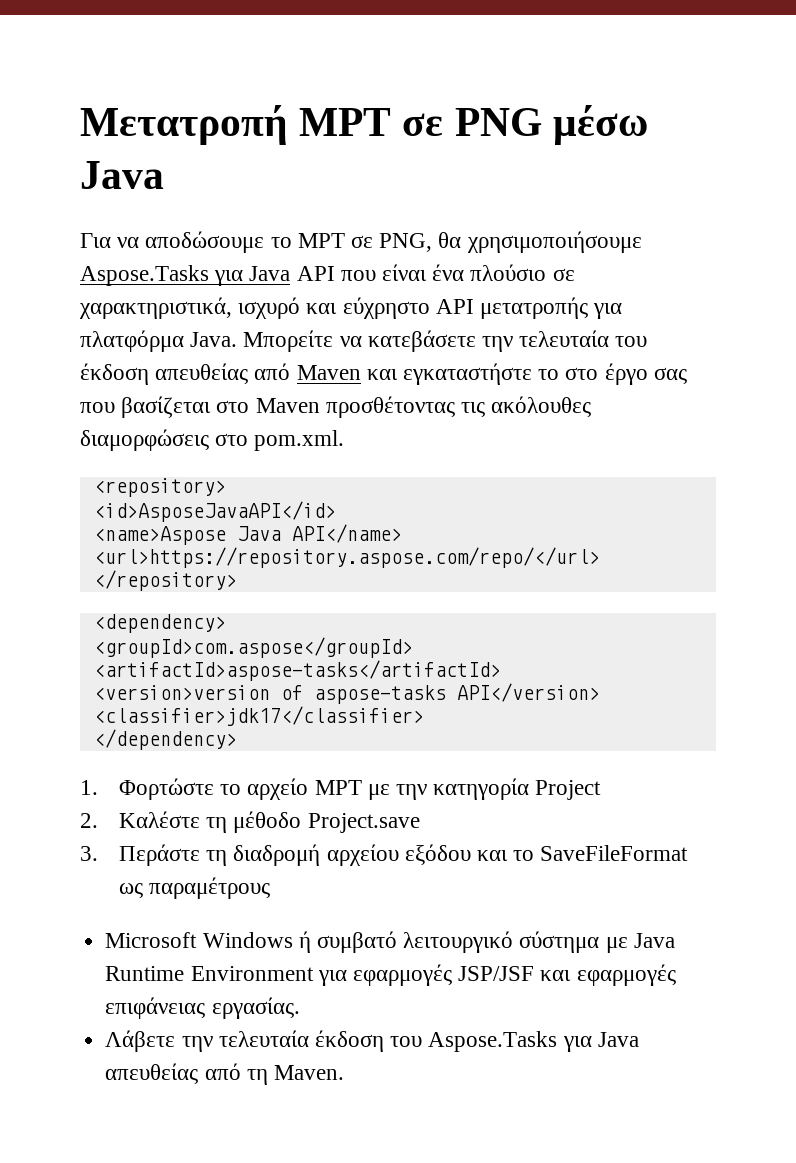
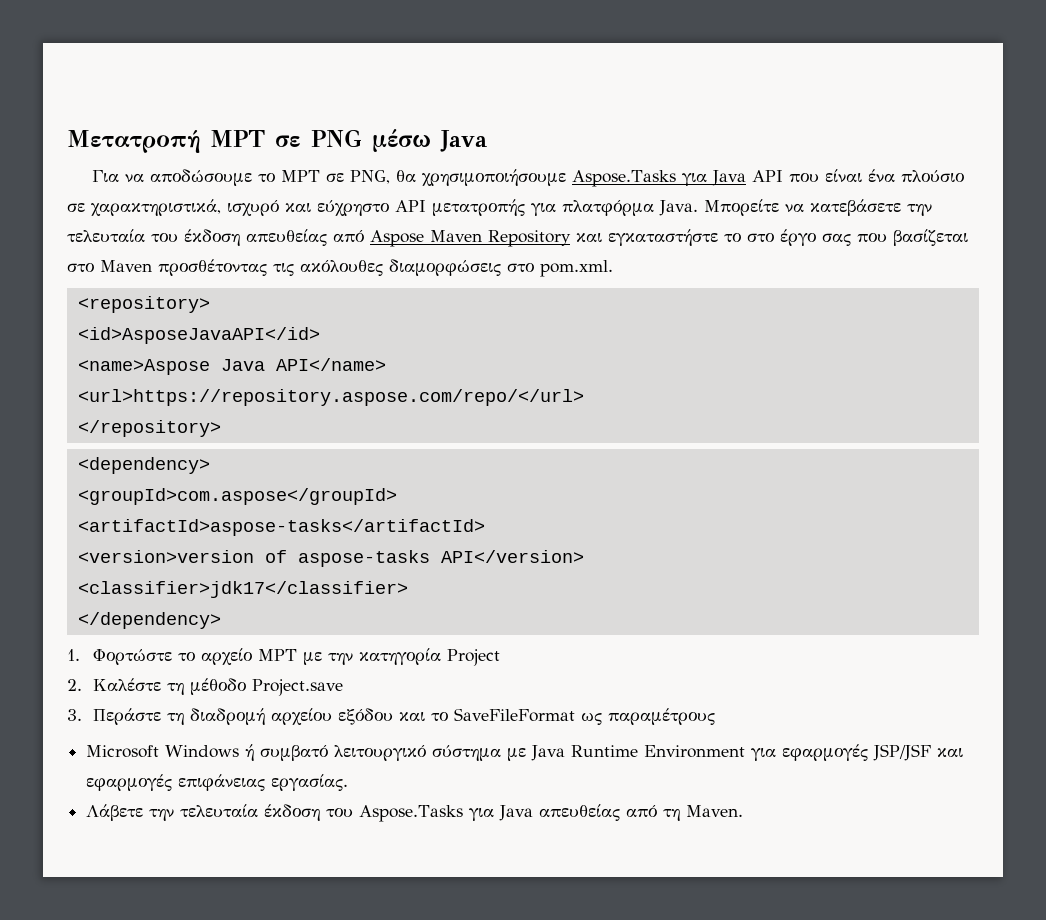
- Μπορείτε να κατεβάσετε την τελευταία του έκδοση απευθείας από Maven και εγκαταστήστε το στο έργο σας που βασίζεται στο Maven προσθέτοντας τις ακόλουθες διαμορφώσεις στο pom.xml.
+ Μπορείτε να κατεβάσετε την τελευταία του έκδοση απευθείας από Aspose Maven Repository και εγκαταστήστε το στο έργο σας που βασίζεται στο Maven προσθέτοντας τις ακόλουθες διαμορφώσεις στο pom.xml.

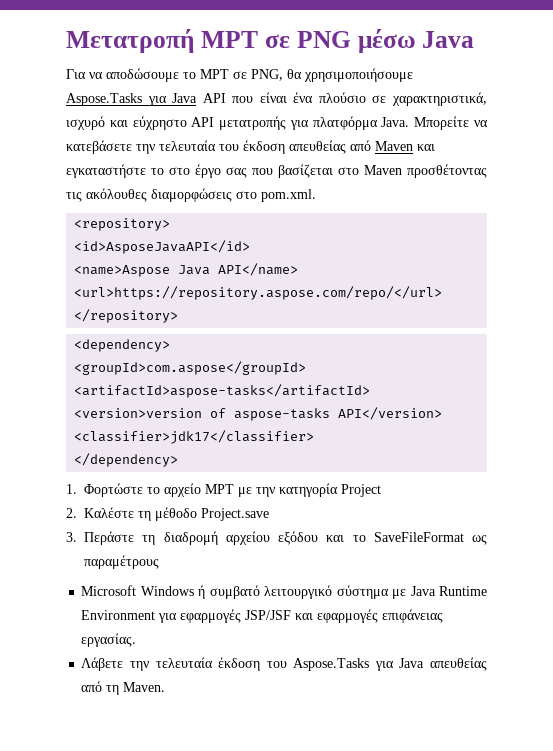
- Μπορείτε να κατεβάσετε την τελευταία του έκδοση απευθείας από Aspose Maven Repository και εγκαταστήστε το στο έργο σας που βασίζεται στο Maven προσθέτοντας τις ακόλουθες διαμορφώσεις στο pom.xml.
+ Μπορείτε να κατεβάσετε την τελευταία του έκδοση απευθείας από Maven και εγκαταστήστε το στο έργο σας που βασίζεται στο Maven προσθέτοντας τις ακόλουθες διαμορφώσεις στο pom.xml.

